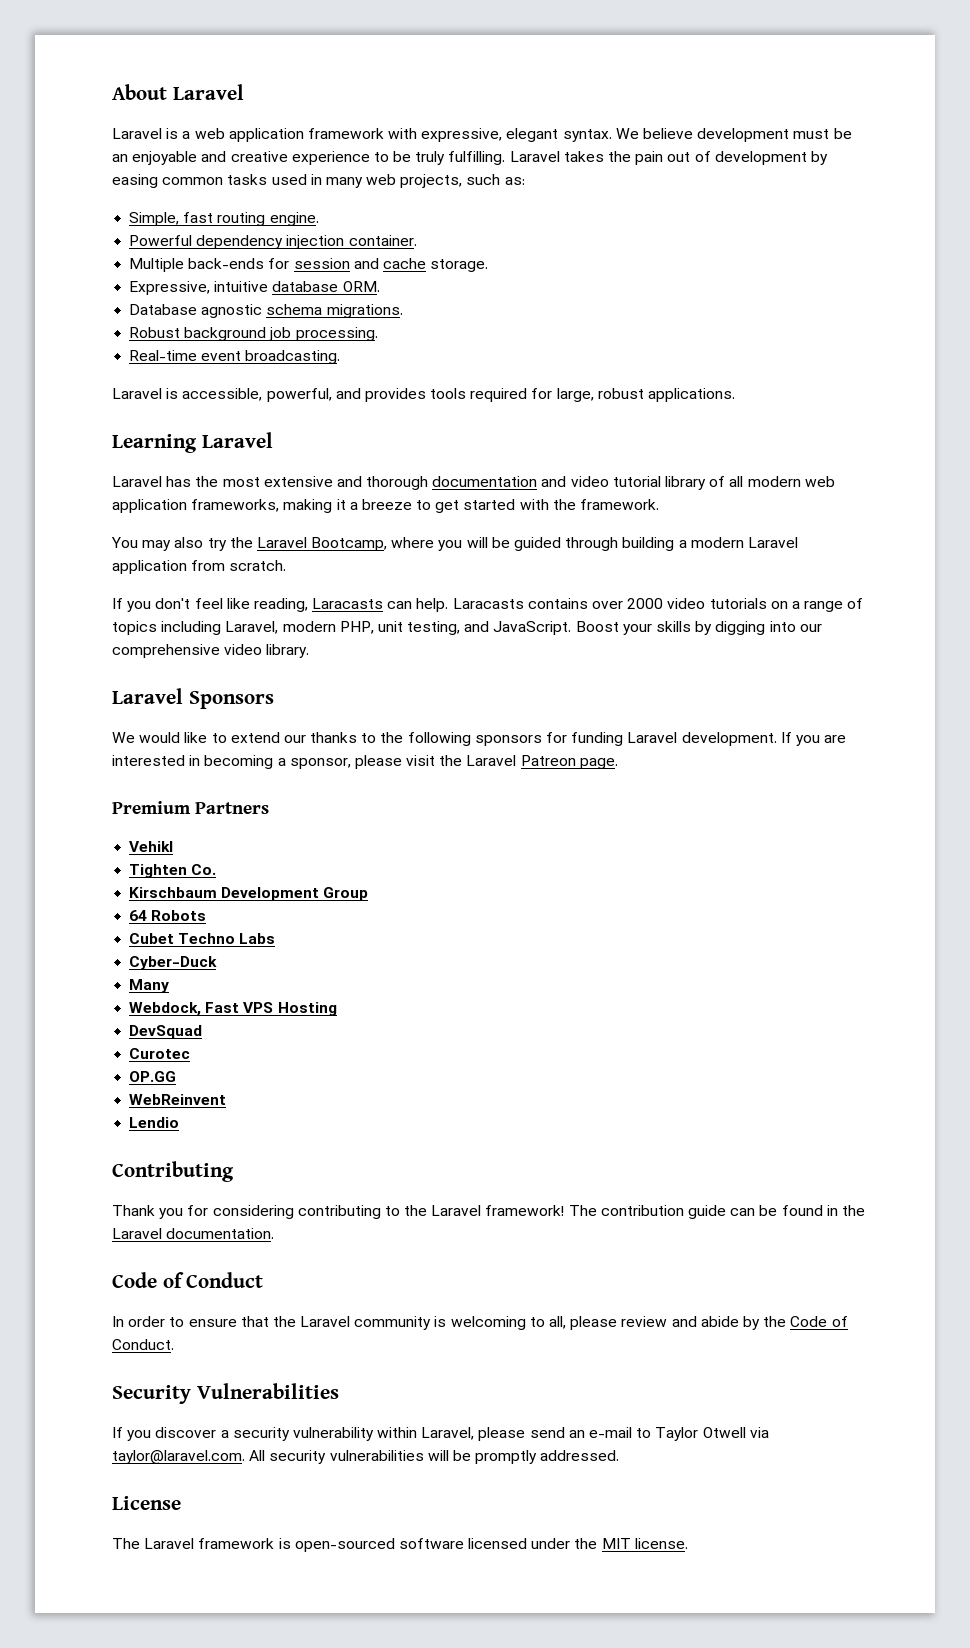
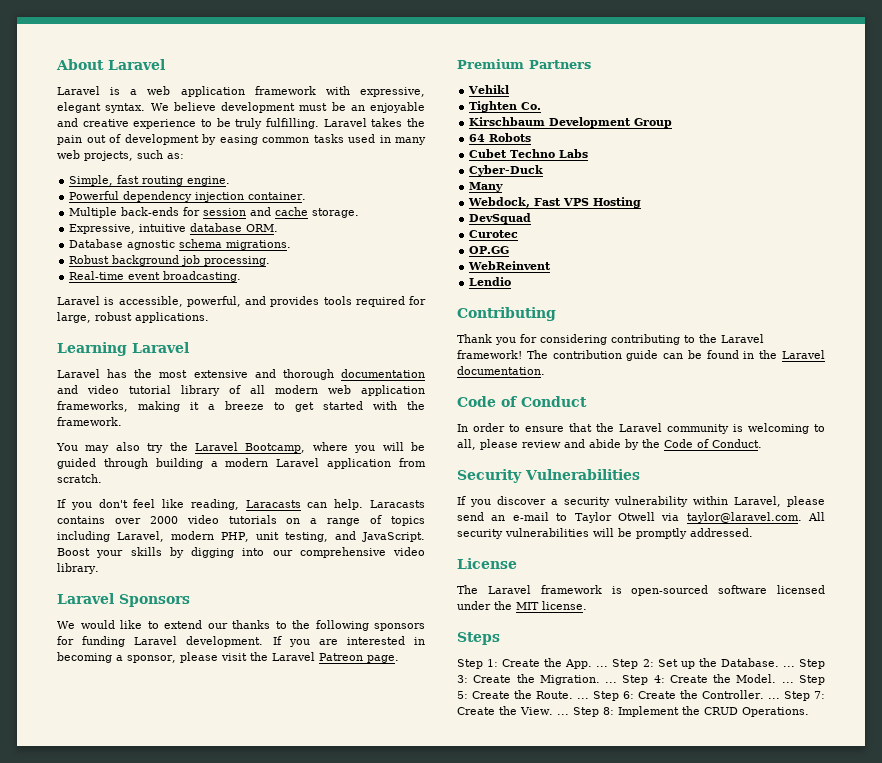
+ Steps
+ Step 1: Create the App. ... Step 2: Set up the Database. ... Step 3: Create the Migration. ... Step 4: Create the Model. ... Step 5: Create the Route. ... Step 6: Create the Controller. ... Step 7: Create the View. ... Step 8: Implement the CRUD Operations.

